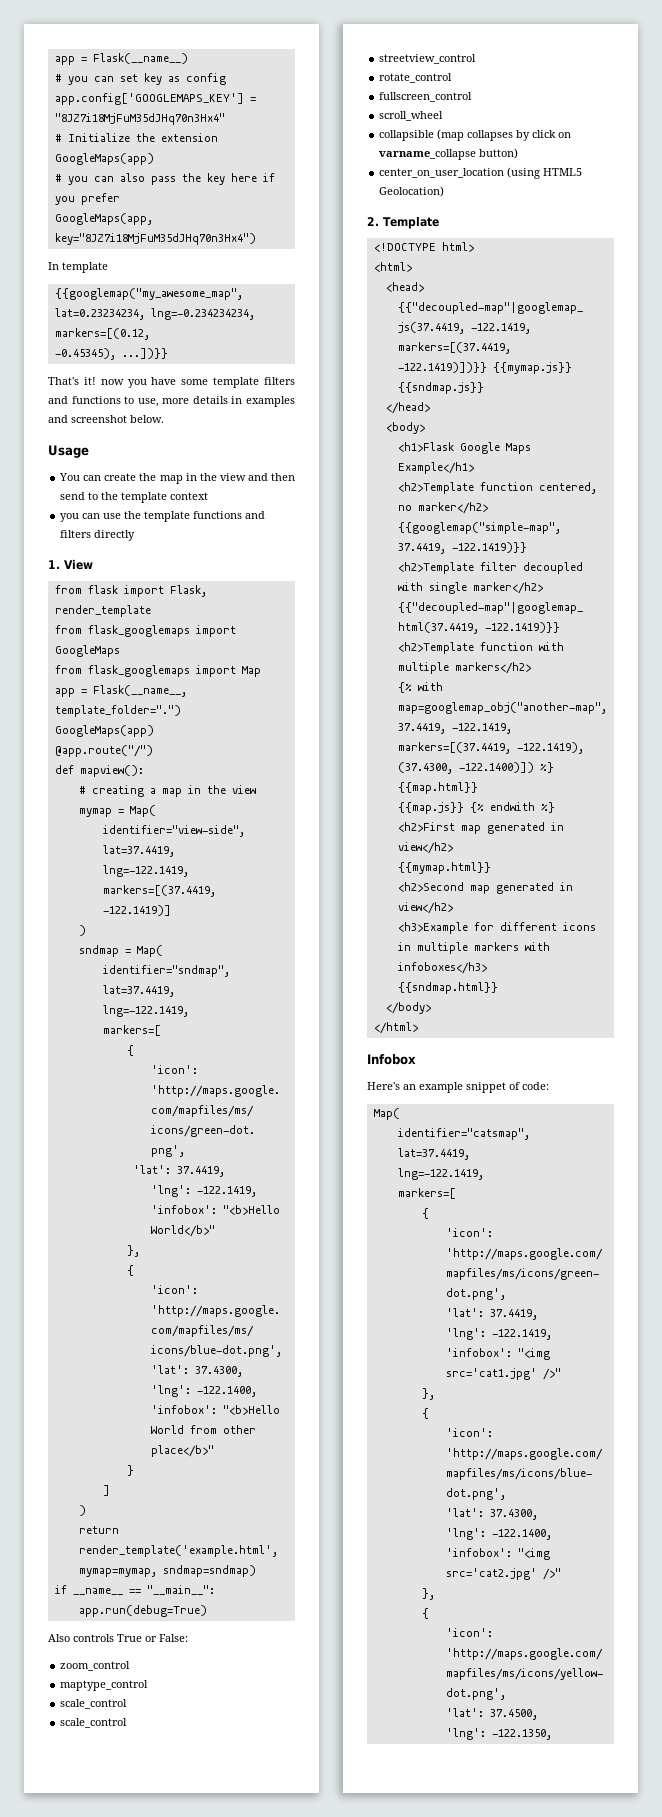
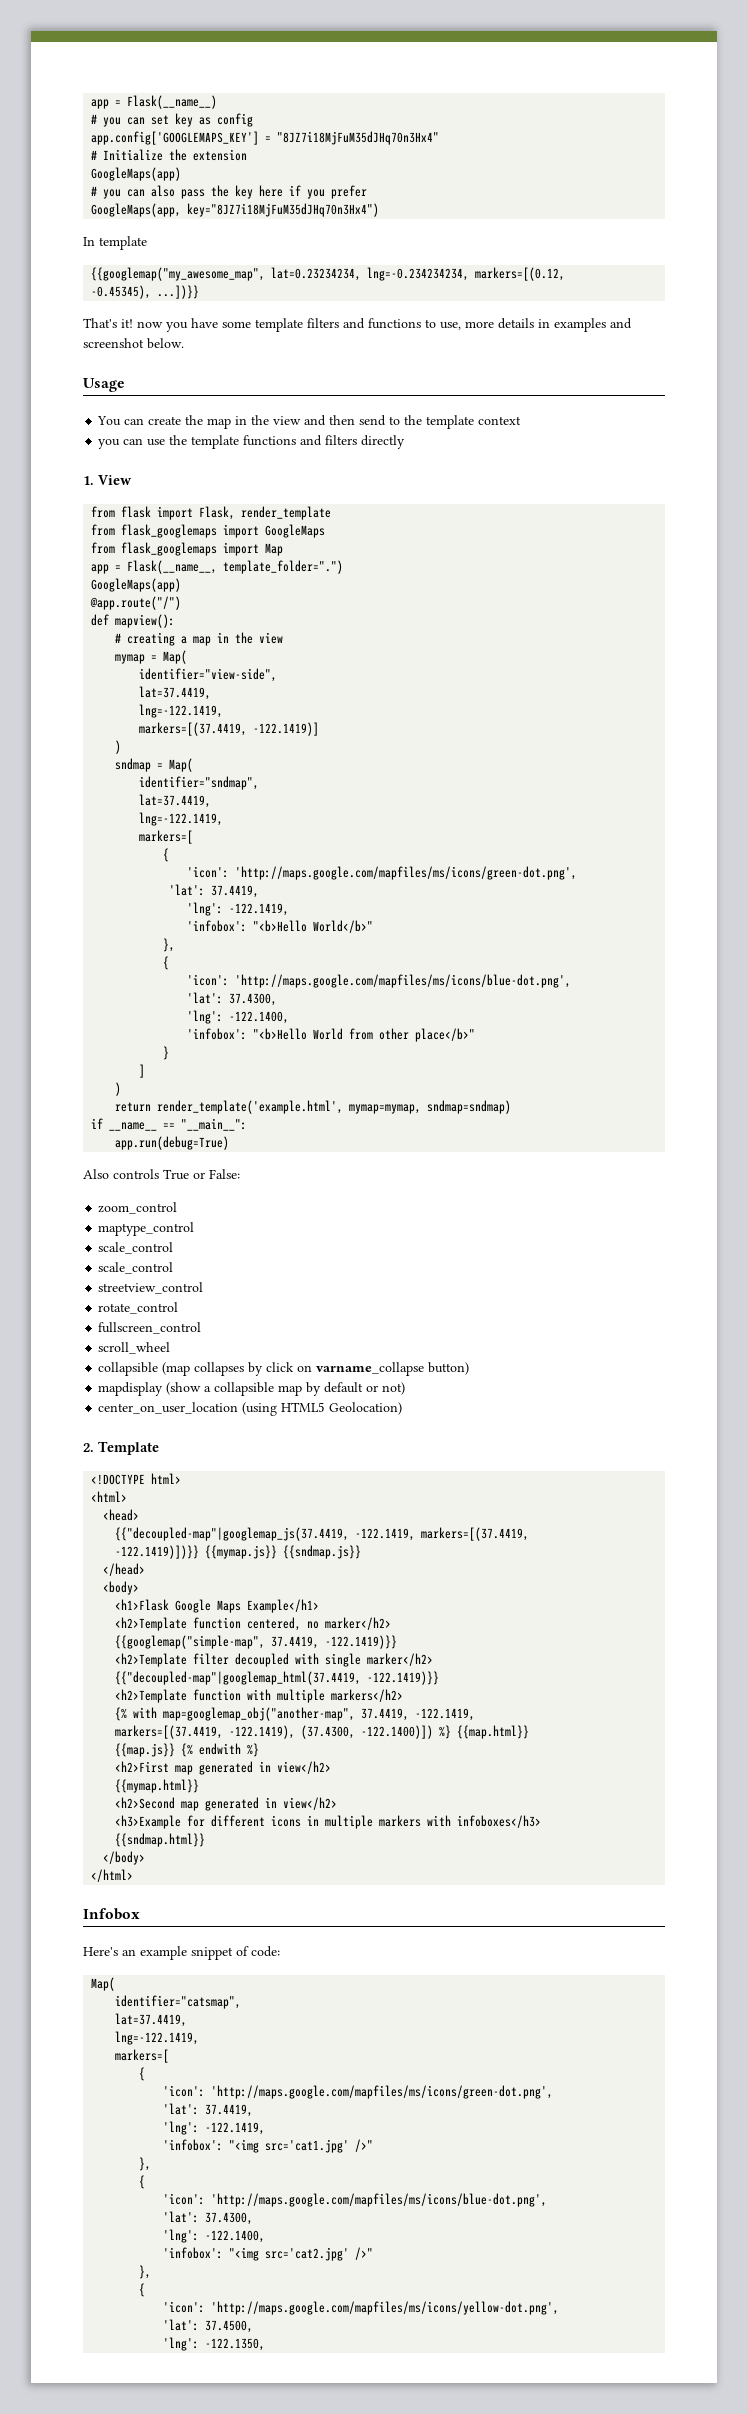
+ mapdisplay (show a collapsible map by default or not)

